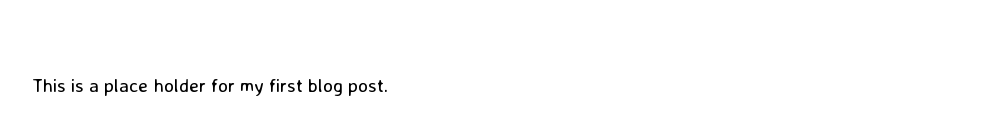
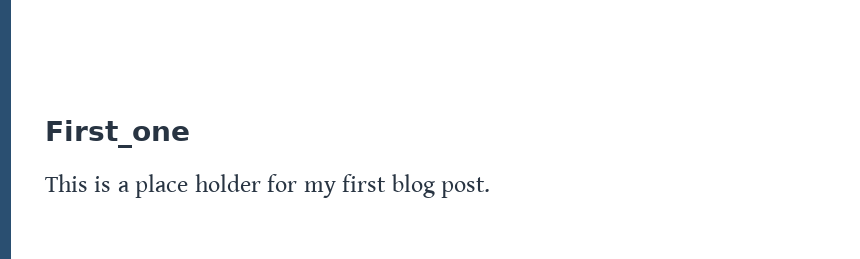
+ First_one

